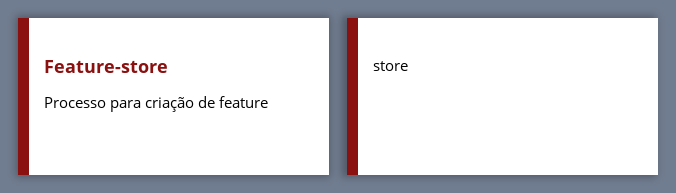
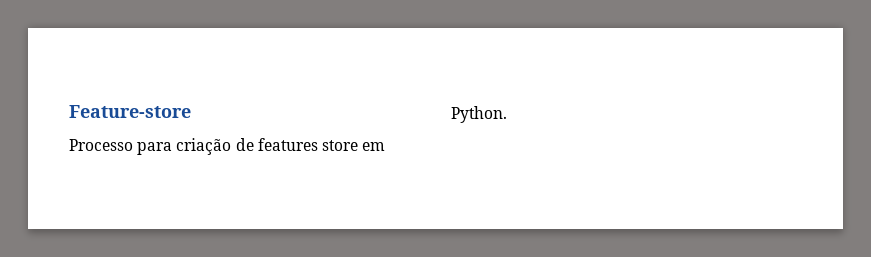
- Processo para criação de feature store
+ Processo para criação de features store em Python.

